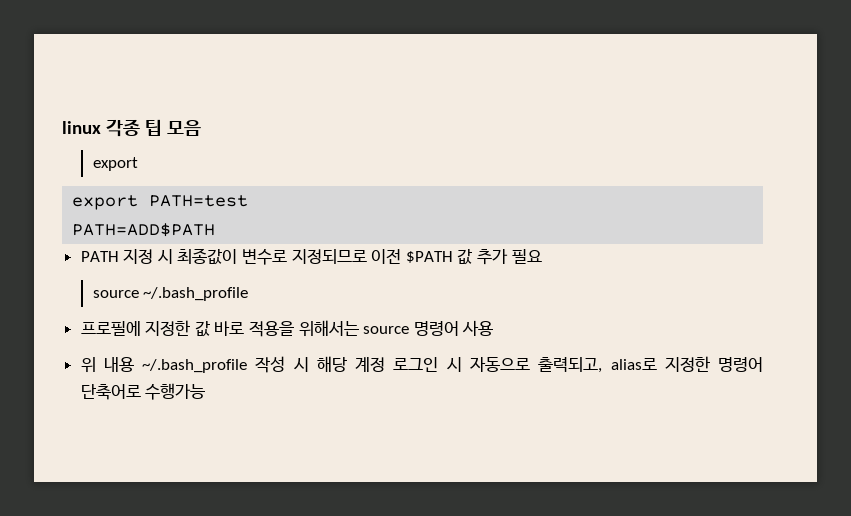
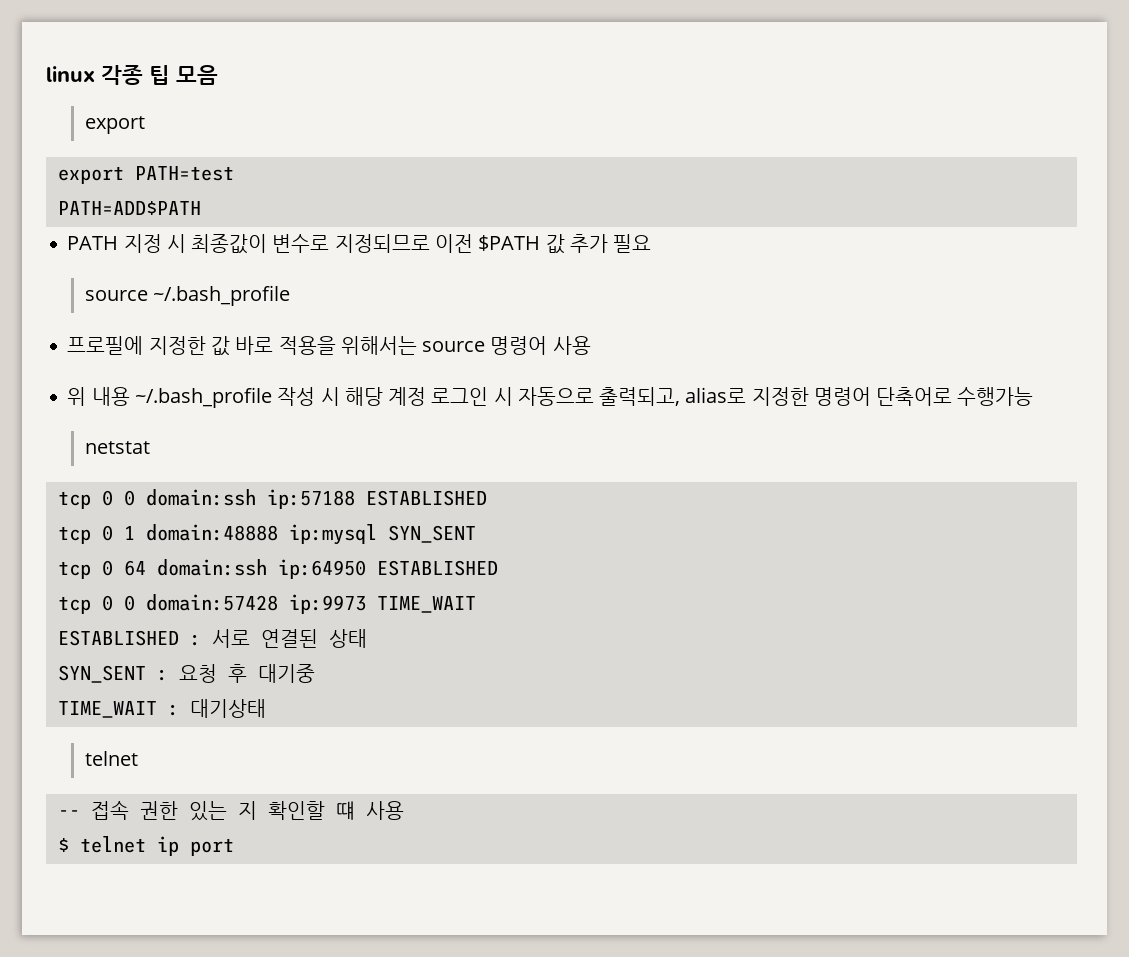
+ netstat
+ tcp 0 0 domain:ssh ip:57188 ESTABLISHED
+ tcp 0 1 domain:48888 ip:mysql SYN_SENT
+ tcp 0 64 domain:ssh ip:64950 ESTABLISHED
+ tcp 0 0 domain:57428 ip:9973 TIME_WAIT
+ ESTABLISHED : 서로 연결된 상태
+ SYN_SENT : 요청 후 대기중
+ TIME_WAIT : 대기상태
+ telnet
+ -- 접속 권한 있는 지 확인할 떄 사용
+ $ telnet ip port

